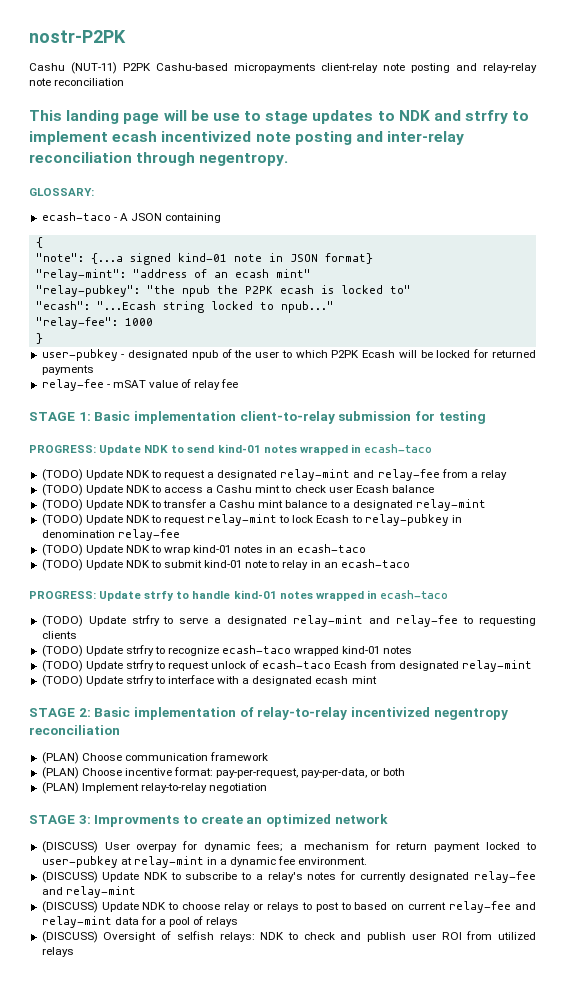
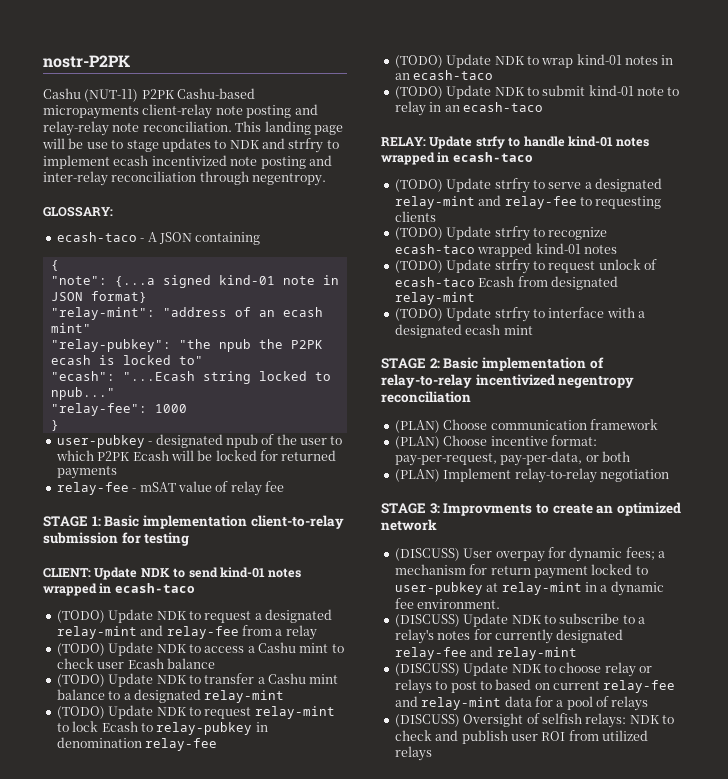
- Cashu (NUT-11) P2PK Cashu-based micropayments client-relay note posting and relay-relay note reconciliation
- This landing page will be use to stage updates to NDK and strfry to implement ecash incentivized note posting and inter-relay reconciliation through negentropy.
+ Cashu (NUT-11) P2PK Cashu-based micropayments client-relay note posting and relay-relay note reconciliation. This landing page will be use to stage updates to NDK and strfry to implement ecash incentivized note posting and inter-relay reconciliation through negentropy.
- PROGRESS: Update NDK to send kind-01 notes wrapped in ecash-taco
+ CLIENT: Update NDK to send kind-01 notes wrapped in ecash-taco
- PROGRESS: Update strfy to handle kind-01 notes wrapped in ecash-taco
+ RELAY: Update strfy to handle kind-01 notes wrapped in ecash-taco

